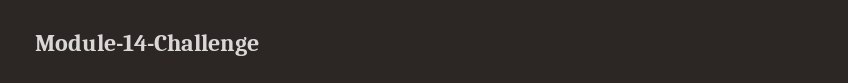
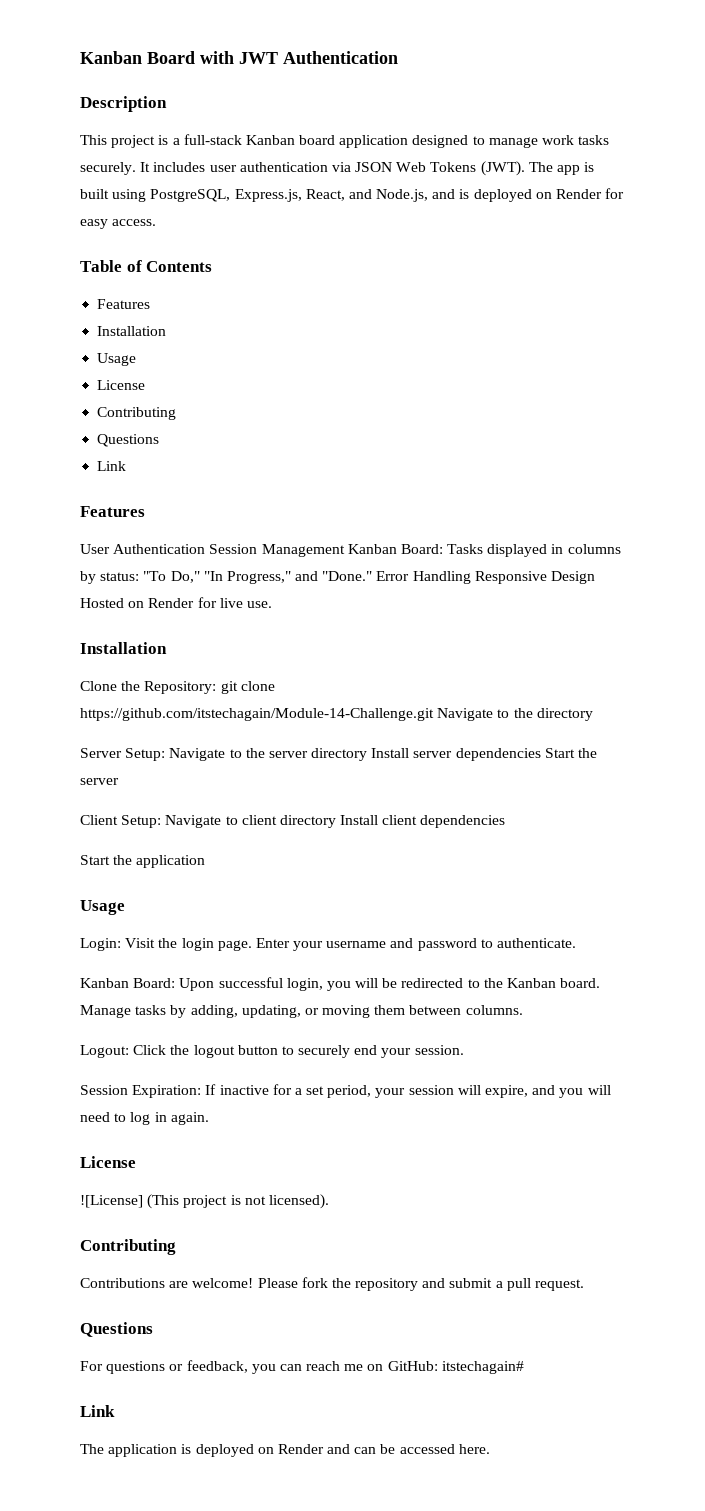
- Module-14-Challenge
+ Kanban Board with JWT Authentication
+ Description
+ This project is a full-stack Kanban board application designed to manage work tasks securely. It includes user authentication via JSON Web Tokens (JWT). The app is built using PostgreSQL, Express.js, React, and Node.js, and is deployed on Render for easy access.
+ Table of Contents
+ Features
+ Installation
+ Usage
+ License
+ Contributing
+ Questions
+ Link
+ Features
+ User Authentication Session Management Kanban Board: Tasks displayed in columns by status: "To Do," "In Progress," and "Done." Error Handling Responsive Design Hosted on Render for live use.
+ Installation
+ Clone the Repository: git clone https://github.com/itstechagain/Module-14-Challenge.git Navigate to the directory
+ Server Setup: Navigate to the server directory Install server dependencies Start the server
+ Client Setup: Navigate to client directory Install client dependencies
+ Start the application
+ Usage
+ Login: Visit the login page. Enter your username and password to authenticate.
+ Kanban Board: Upon successful login, you will be redirected to the Kanban board. Manage tasks by adding, updating, or moving them between columns.
+ Logout: Click the logout button to securely end your session.
+ Session Expiration: If inactive for a set period, your session will expire, and you will need to log in again.
+ License
+ ![License] (This project is not licensed).
+ Contributing
+ Contributions are welcome! Please fork the repository and submit a pull request.
+ Questions
+ For questions or feedback, you can reach me on GitHub: itstechagain#
+ Link
+ The application is deployed on Render and can be accessed here.

